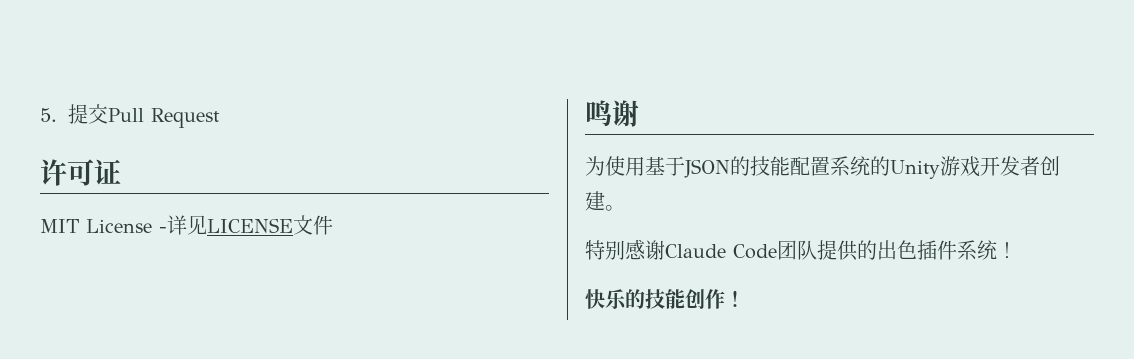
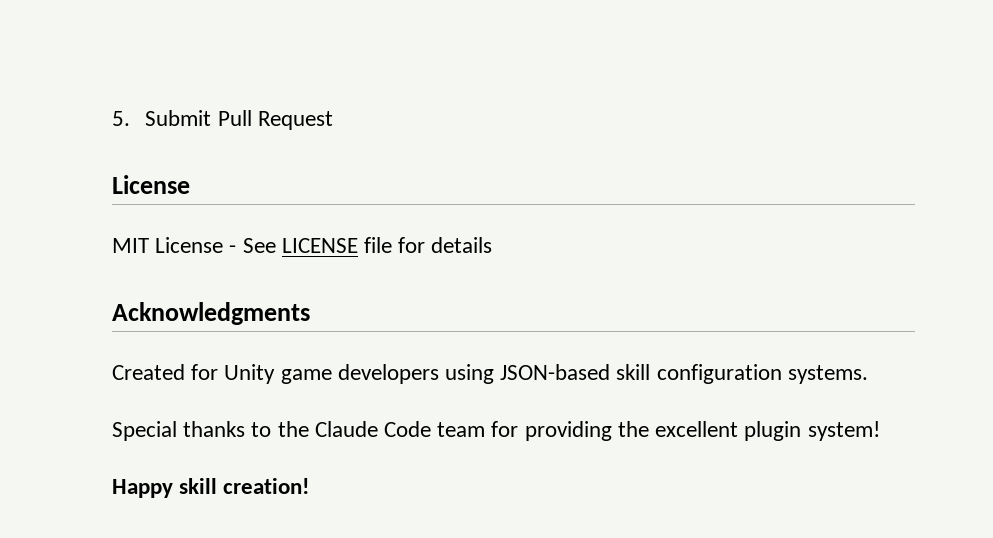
- 5.提交Pull Request
- 许可证
+ 5. Submit Pull Request
+ License
- MIT License -详见LICENSE文件
- 鸣谢
- 为使用基于JSON的技能配置系统的Unity游戏开发者创建。
- 特别感谢Claude Code团队提供的出色插件系统！
- 快乐的技能创作！
+ MIT License - See LICENSE file for details
+ Acknowledgments
+ Created for Unity game developers using JSON-based skill configuration systems.
+ Special thanks to the Claude Code team for providing the excellent plugin system!
+ Happy skill creation!

